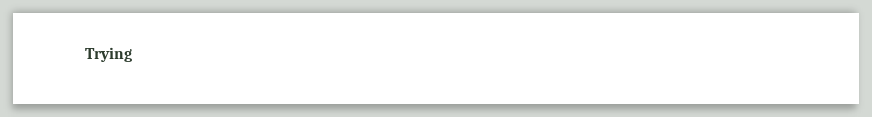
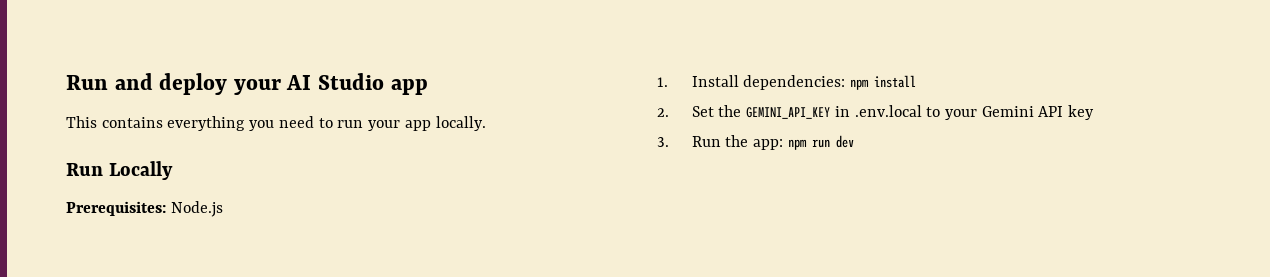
- Trying
+ Run and deploy your AI Studio app
+ This contains everything you need to run your app locally.
+ Run Locally
+ Prerequisites: Node.js
+ 1. Install dependencies: npm install
+ 2. Set the GEMINI_API_KEY in .env.local to your Gemini API key
+ 3. Run the app: npm run dev

